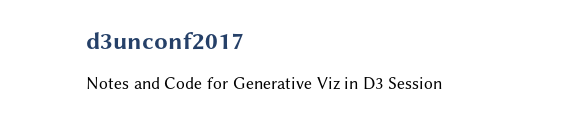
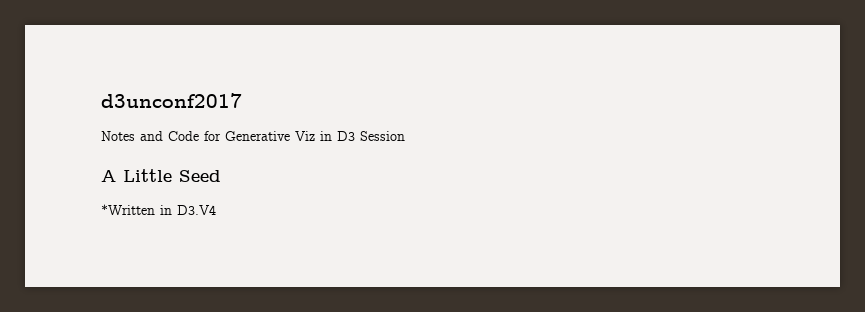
+ A Little Seed
+ *Written in D3.V4

